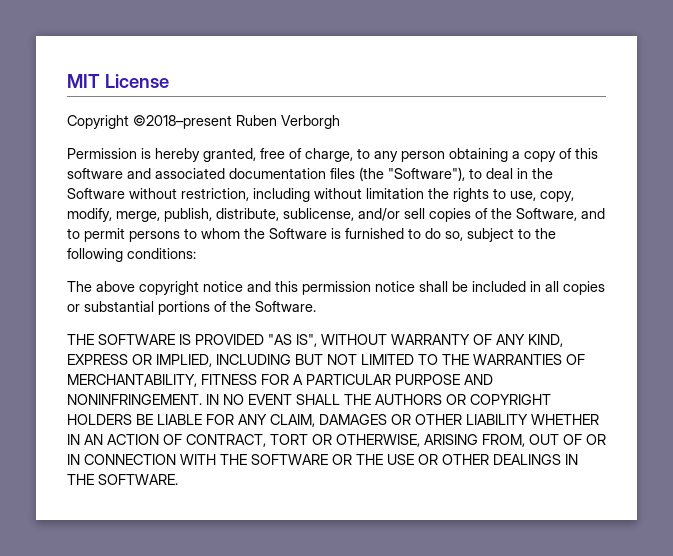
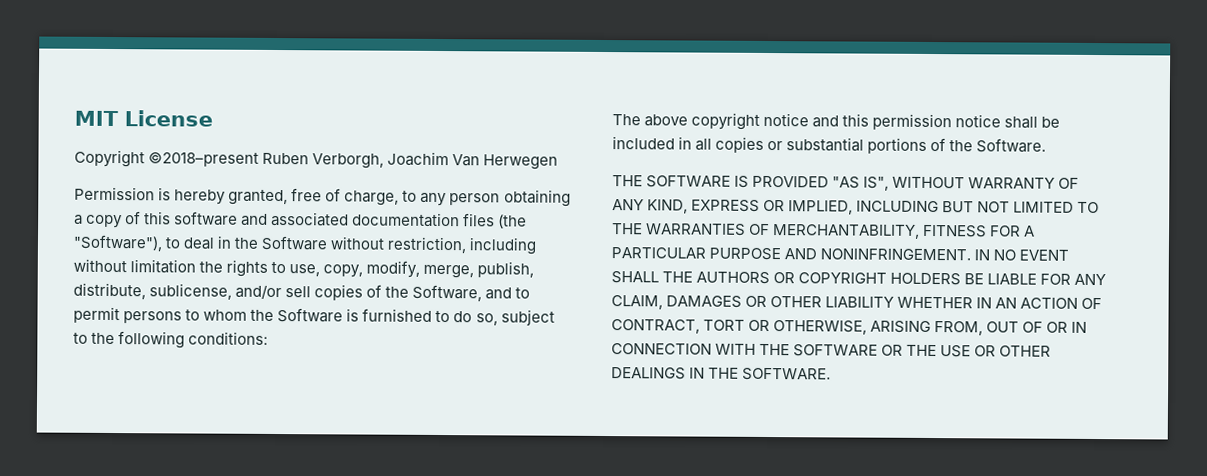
- Copyright ©2018–present Ruben Verborgh
+ Copyright ©2018–present Ruben Verborgh, Joachim Van Herwegen

